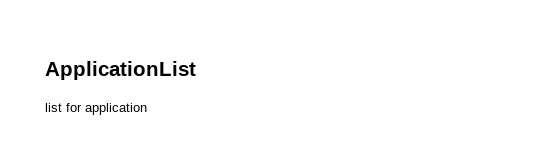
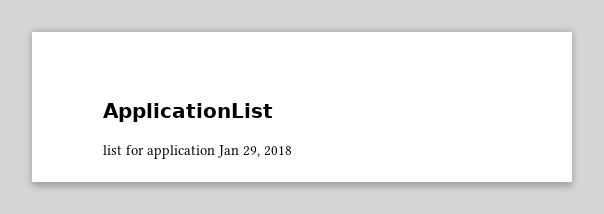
- list for application
+ list for application Jan 29, 2018

